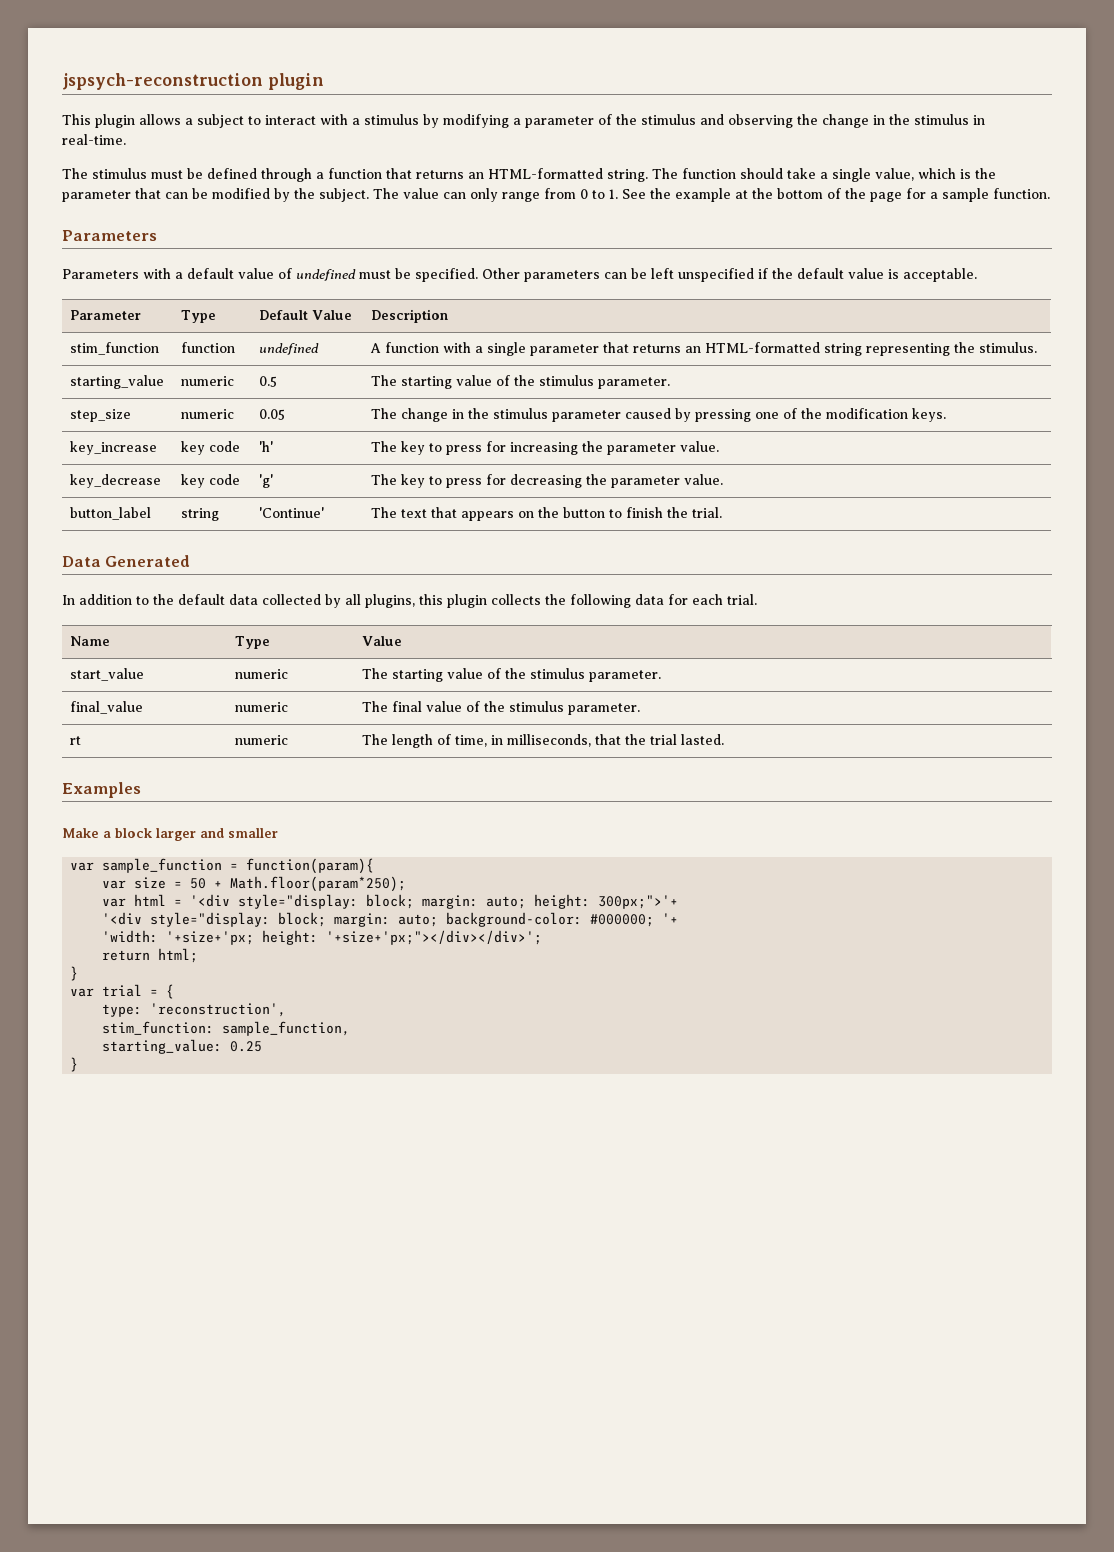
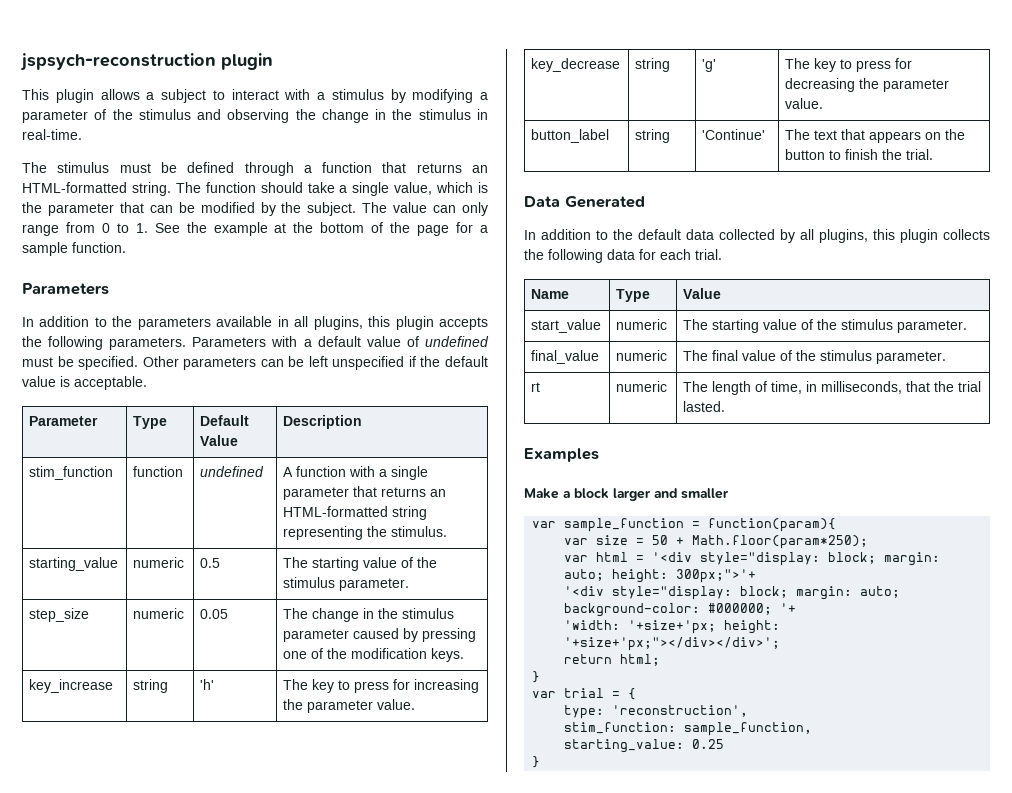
+ In addition to the parameters available in all plugins, this plugin accepts the following parameters.
- key_increase | key code | 'h' | The key to press for increasing the parameter value.
+ key_increase | string | 'h' | The key to press for increasing the parameter value.
- key_decrease | key code | 'g' | The key to press for decreasing the parameter value.
+ key_decrease | string | 'g' | The key to press for decreasing the parameter value.

